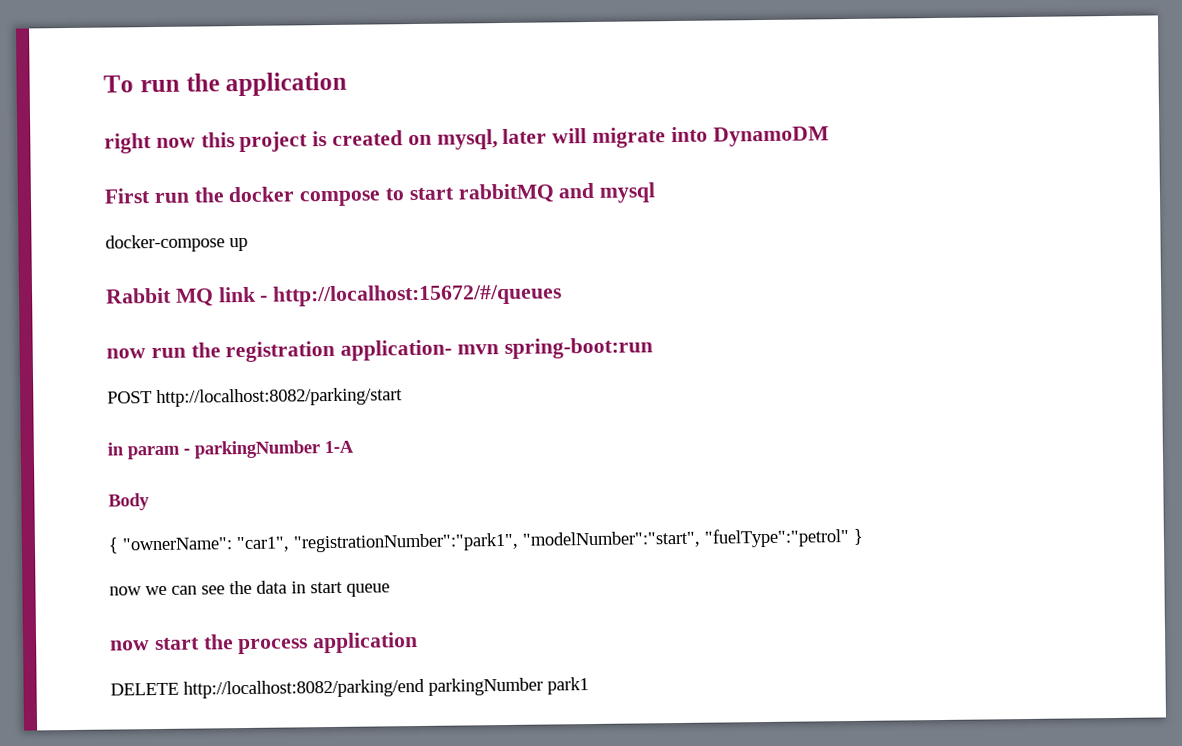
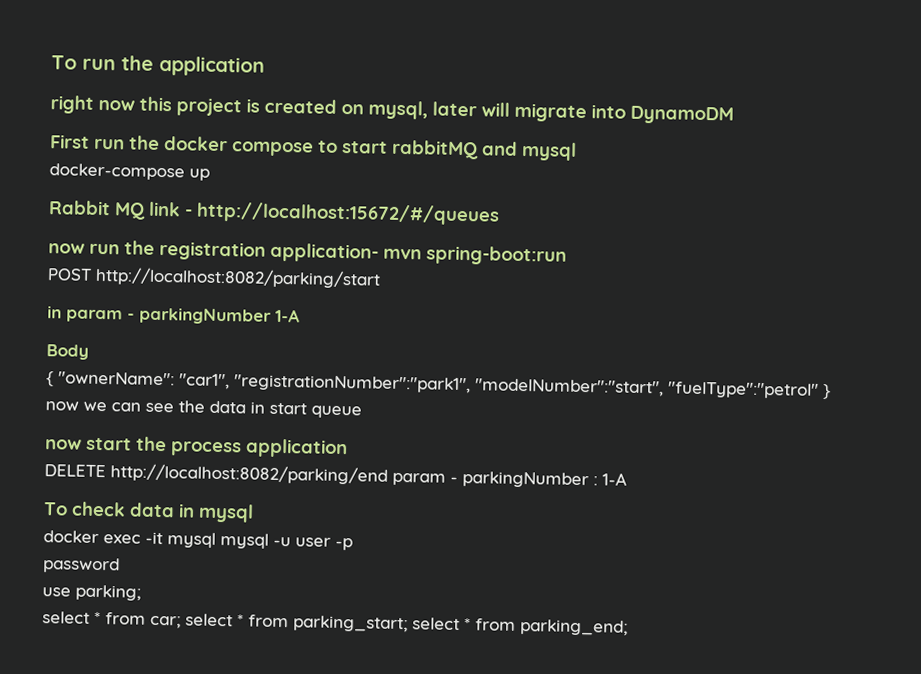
- DELETE http://localhost:8082/parking/end parkingNumber park1
+ DELETE http://localhost:8082/parking/end param - parkingNumber : 1-A
+ To check data in mysql
+ docker exec -it mysql mysql -u user -p
+ password
+ use parking;
+ select * from car; select * from parking_start; select * from parking_end;

